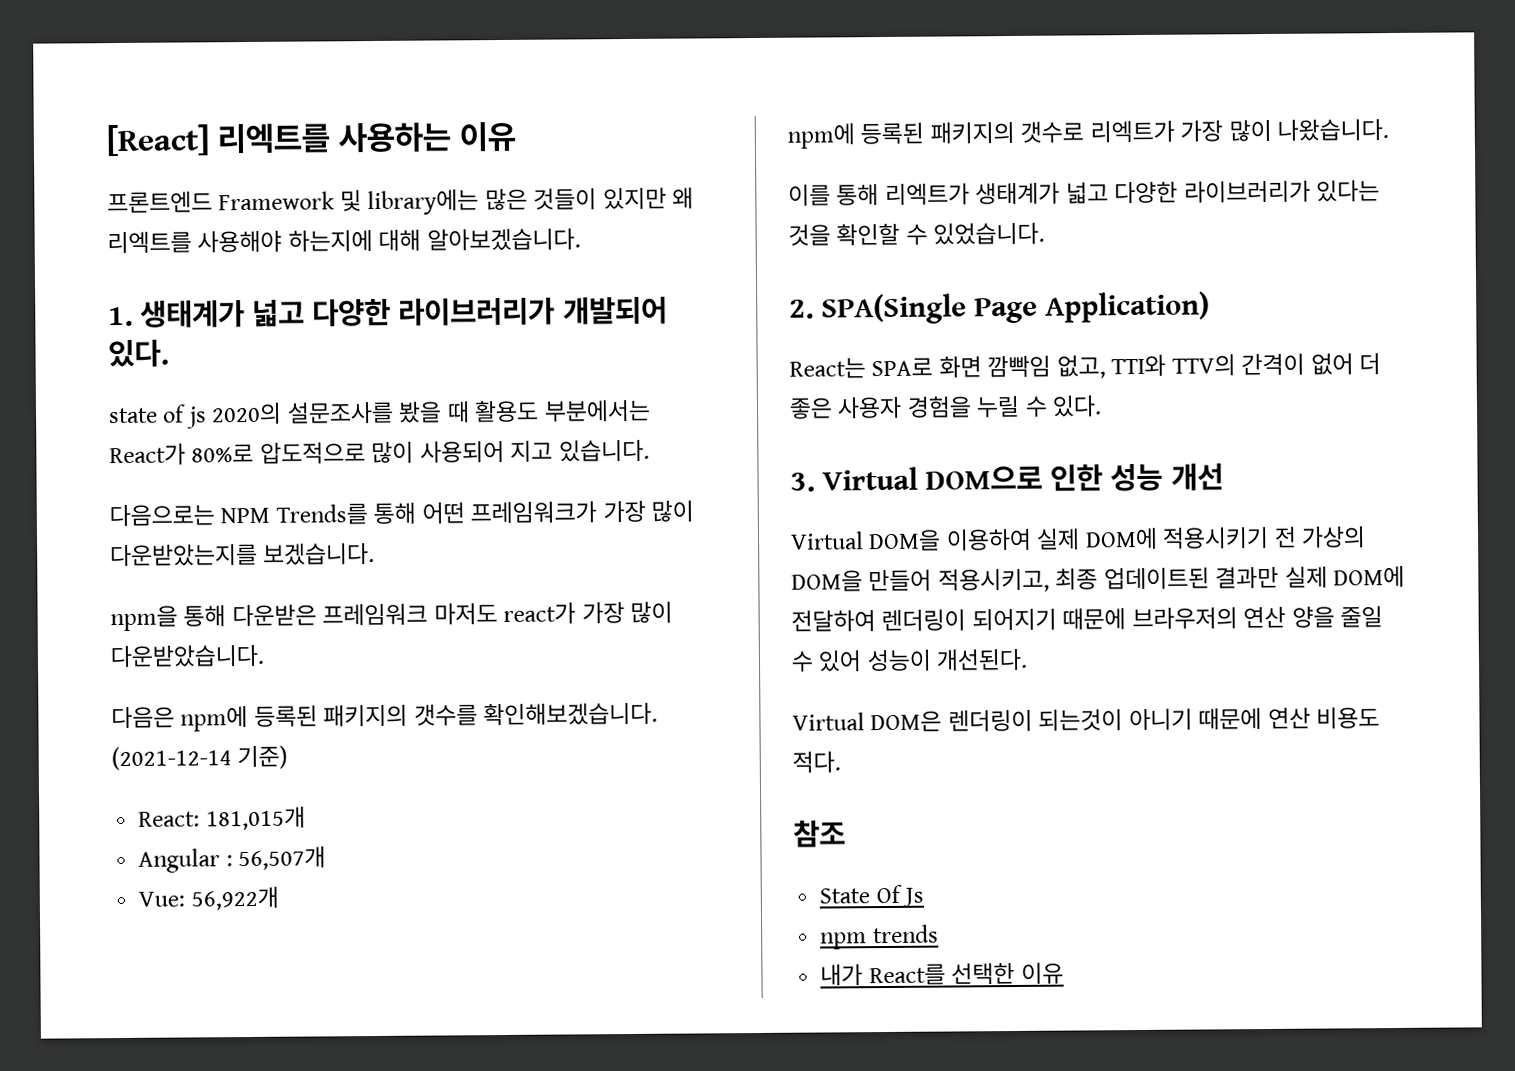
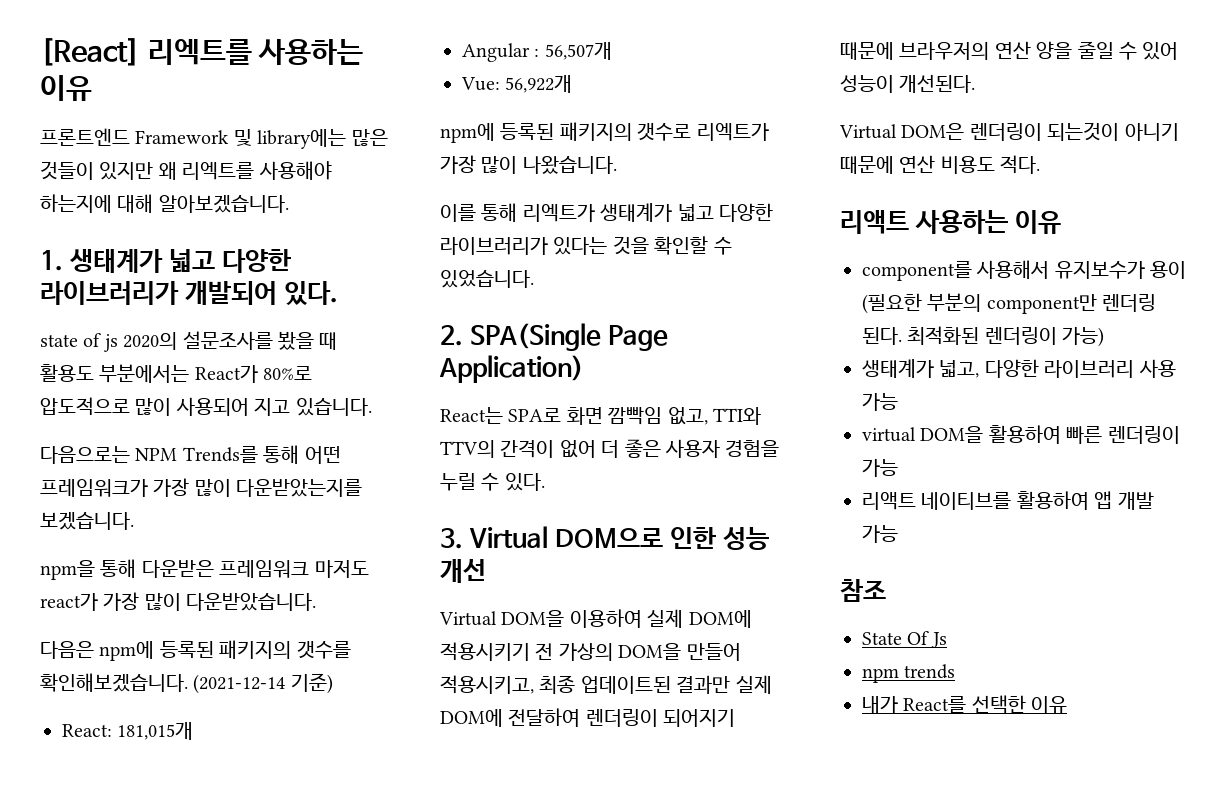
+ 리액트 사용하는 이유
+ component를 사용해서 유지보수가 용이 (필요한 부분의 component만 렌더링 된다. 최적화된 렌더링이 가능)
+ 생태계가 넓고, 다양한 라이브러리 사용 가능
+ virtual DOM을 활용하여 빠른 렌더링이 가능
+ 리액트 네이티브를 활용하여 앱 개발 가능

